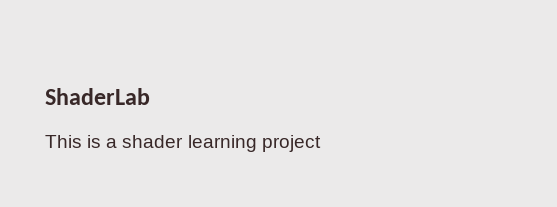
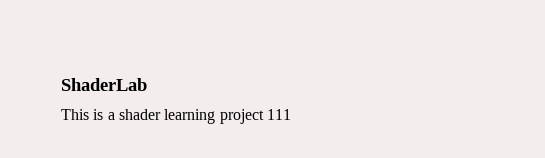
- This is a shader learning project
+ This is a shader learning project 111

